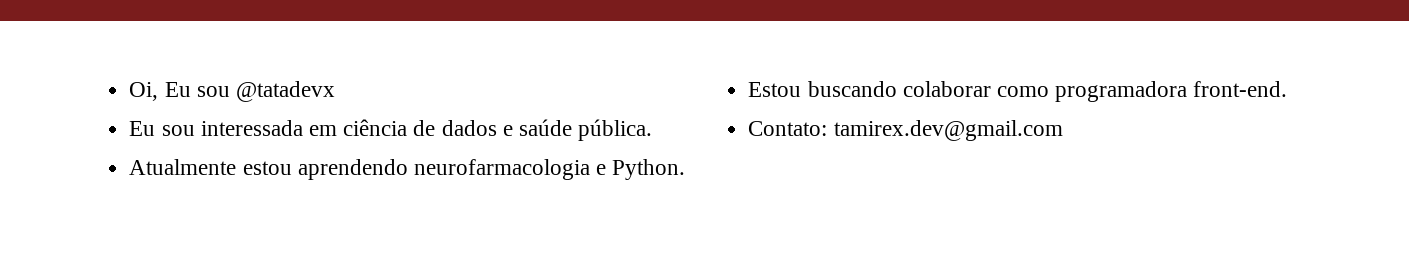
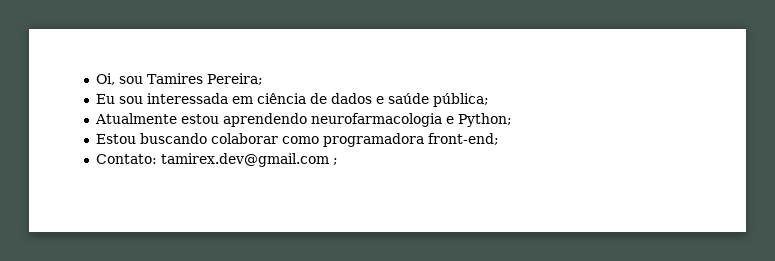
- Oi, Eu sou @tatadevx
+ Oi, sou Tamires Pereira;
- Eu sou interessada em ciência de dados e saúde pública.
+ Eu sou interessada em ciência de dados e saúde pública;
- Atualmente estou aprendendo neurofarmacologia e Python.
+ Atualmente estou aprendendo neurofarmacologia e Python;
- Estou buscando colaborar como programadora front-end.
+ Estou buscando colaborar como programadora front-end;
- Contato: tamirex.dev@gmail.com
+ Contato: tamirex.dev@gmail.com ;

